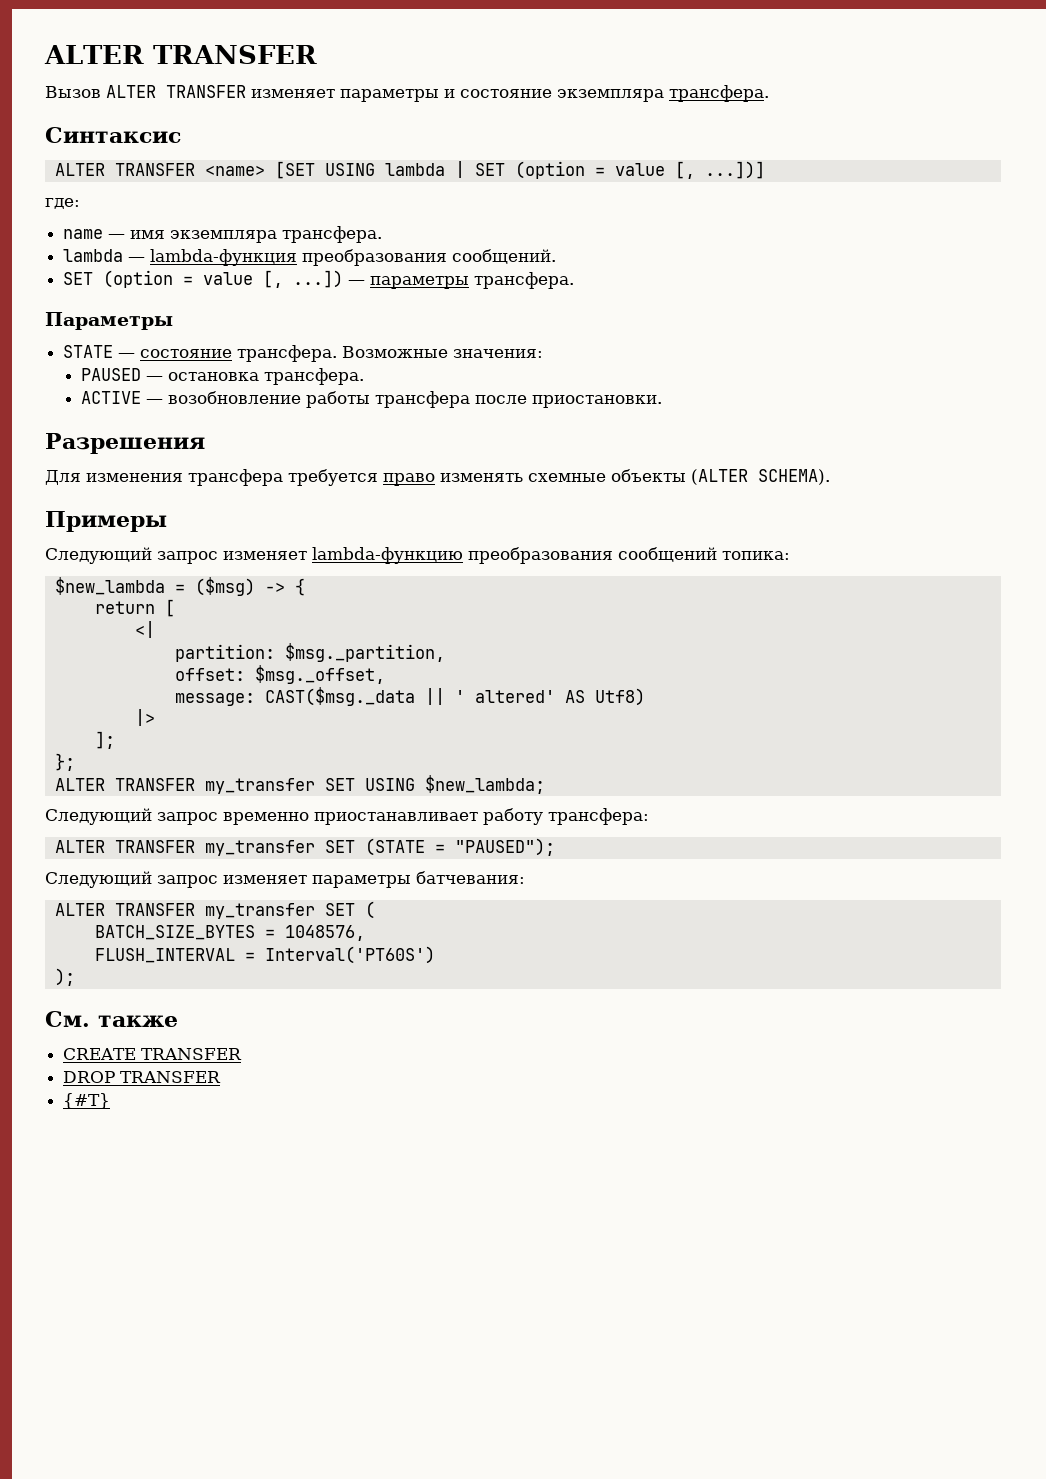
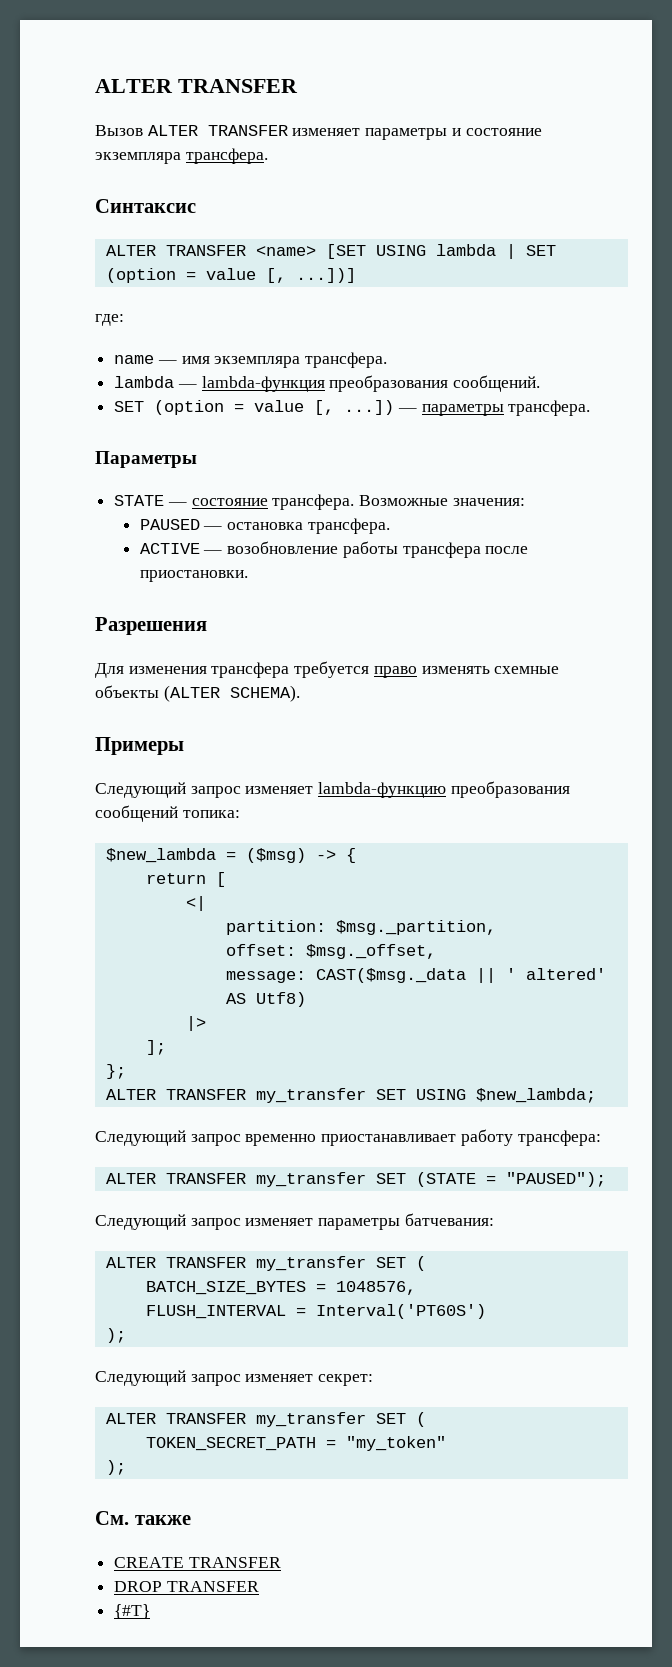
+ Следующий запрос изменяет секрет:
+ ALTER TRANSFER my_transfer SET (
+ TOKEN_SECRET_PATH = "my_token"
+ );

